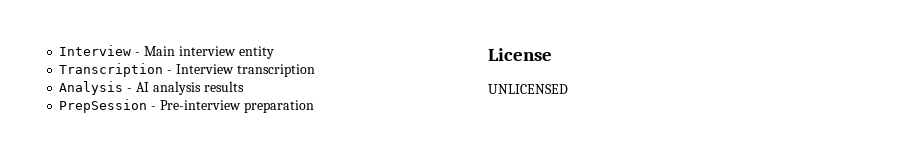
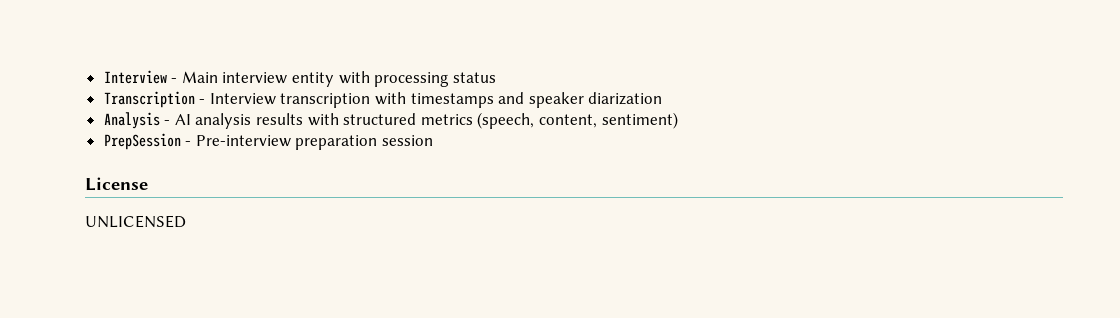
- Interview - Main interview entity
+ Interview - Main interview entity with processing status
- Transcription - Interview transcription
+ Transcription - Interview transcription with timestamps and speaker diarization
- Analysis - AI analysis results
+ Analysis - AI analysis results with structured metrics (speech, content, sentiment)
- PrepSession - Pre-interview preparation
+ PrepSession - Pre-interview preparation session

